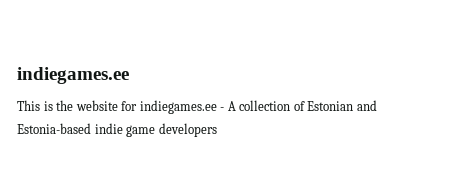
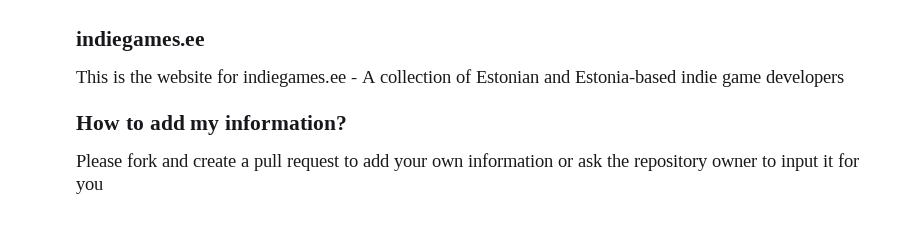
+ How to add my information?
+ Please fork and create a pull request to add your own information or ask the repository owner to input it for you

